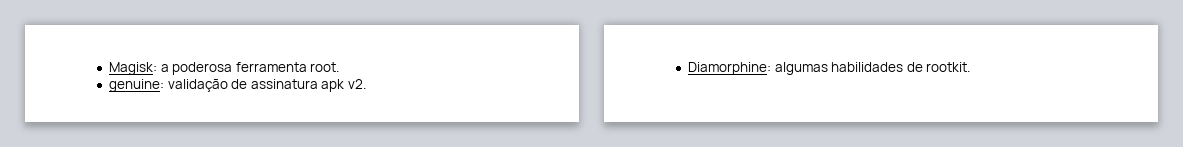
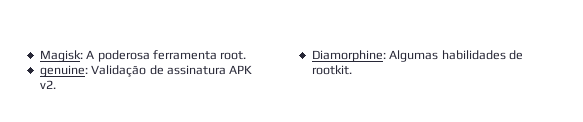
- Magisk: a poderosa ferramenta root.
+ Magisk: A poderosa ferramenta root.
- genuine: validação de assinatura apk v2.
+ genuine: Validação de assinatura APK v2.
- Diamorphine: algumas habilidades de rootkit.
+ Diamorphine: Algumas habilidades de rootkit.

